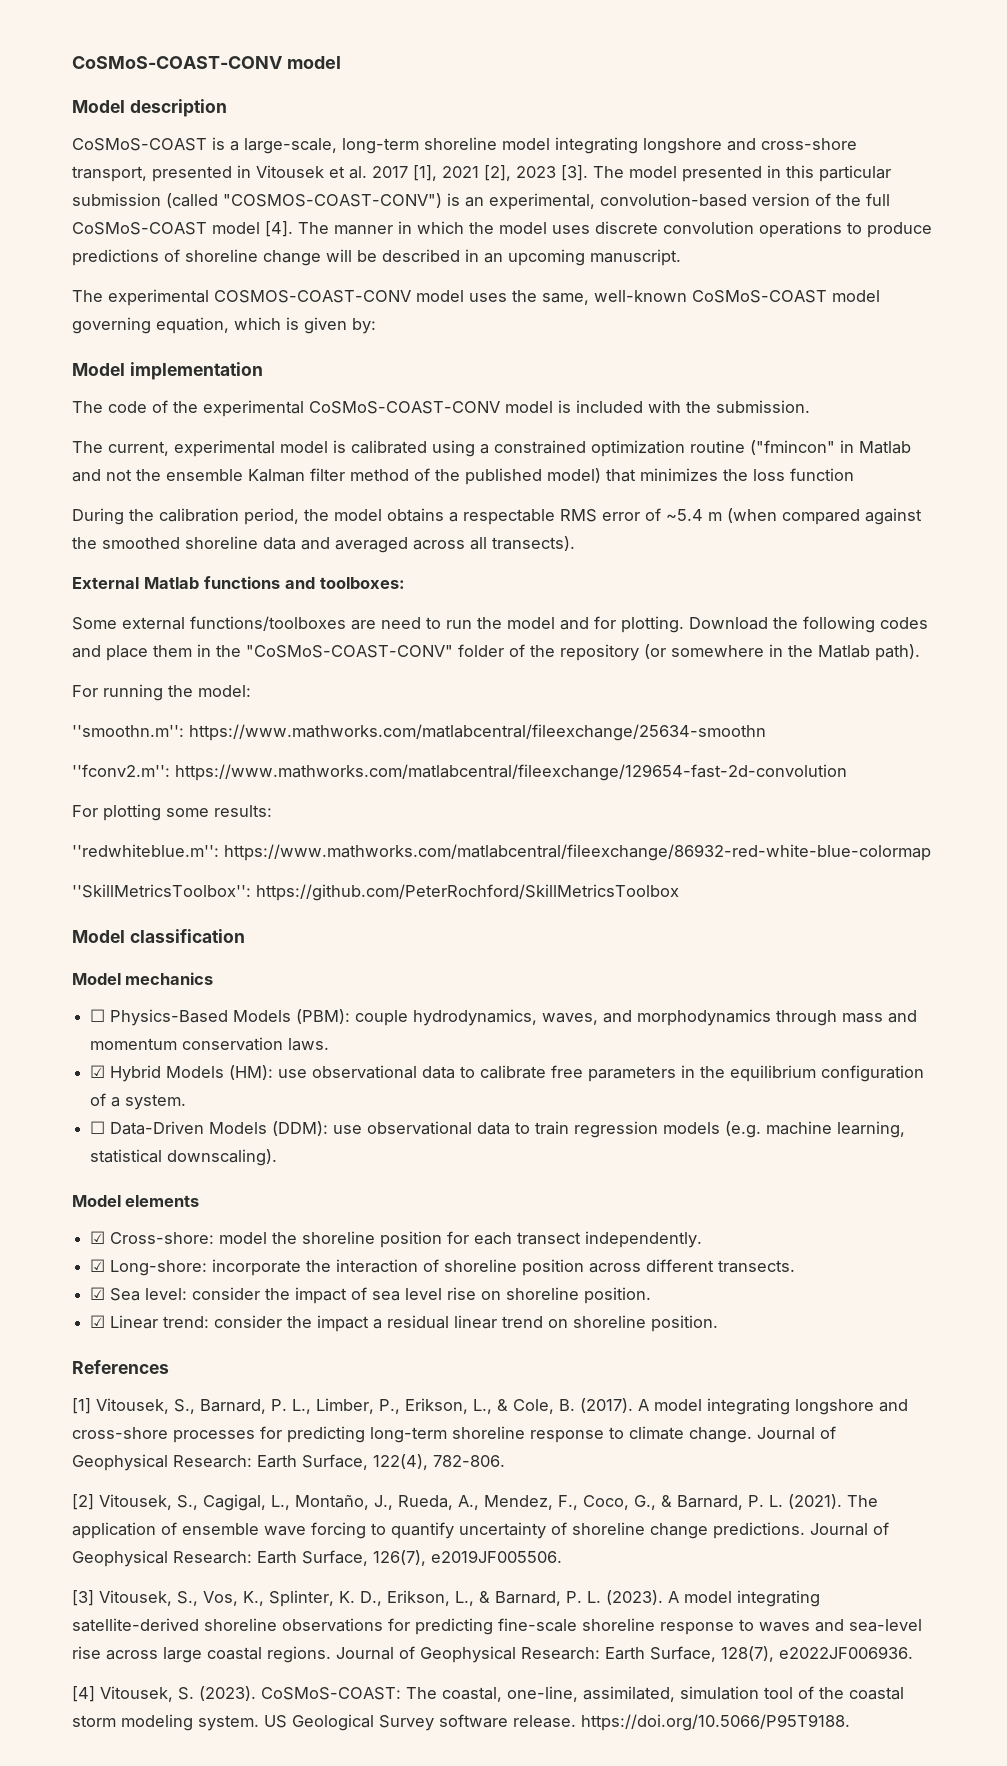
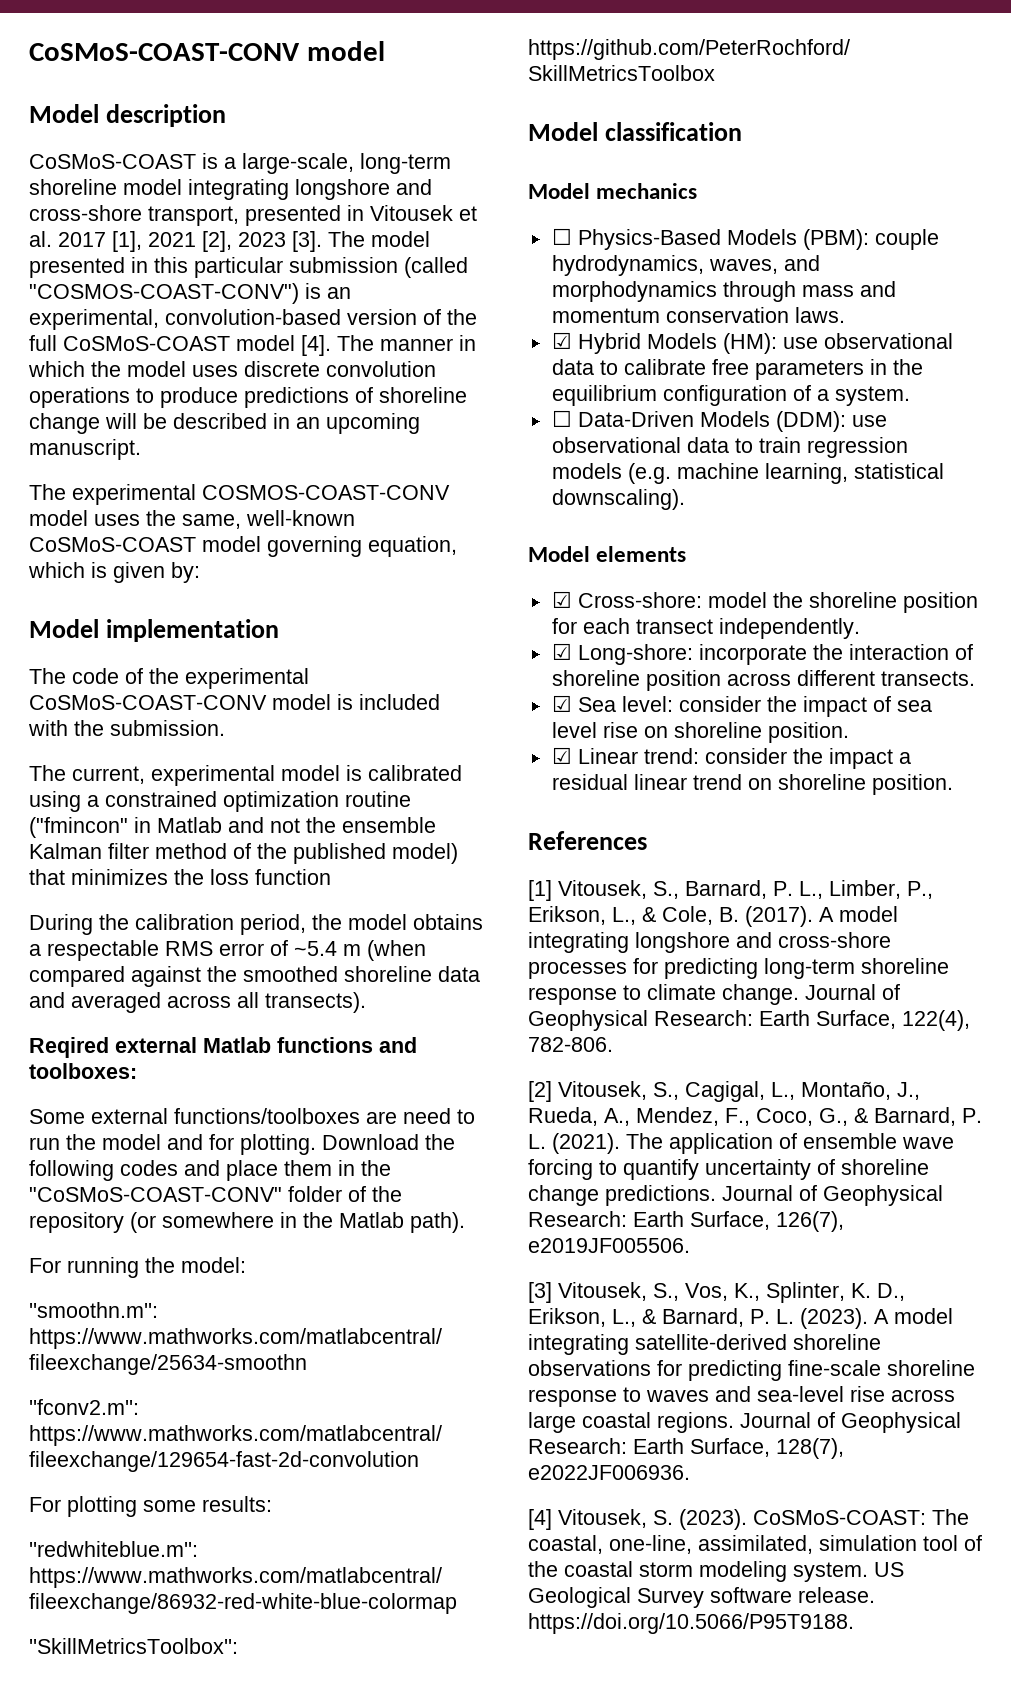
- External Matlab functions and toolboxes:
+ Reqired external Matlab functions and toolboxes:

